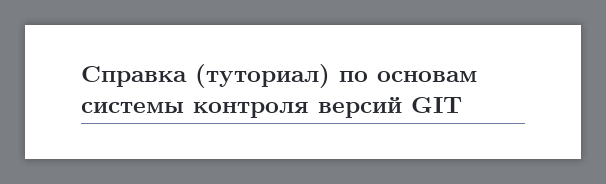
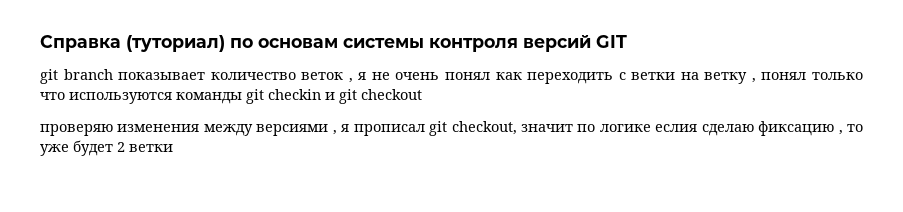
+ git branch показывает количество веток , я не очень понял как переходить с ветки на ветку , понял только что используются команды git checkin и git checkout
+ проверяю изменения между версиями , я прописал git checkout, значит по логике еслия сделаю фиксацию , то уже будет 2 ветки

